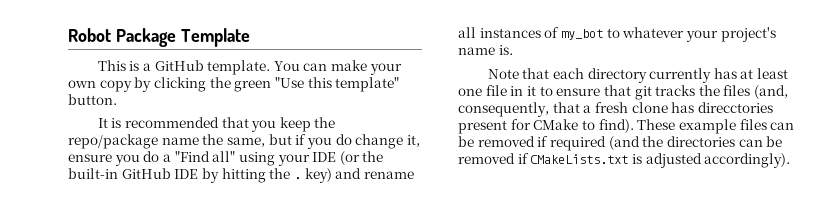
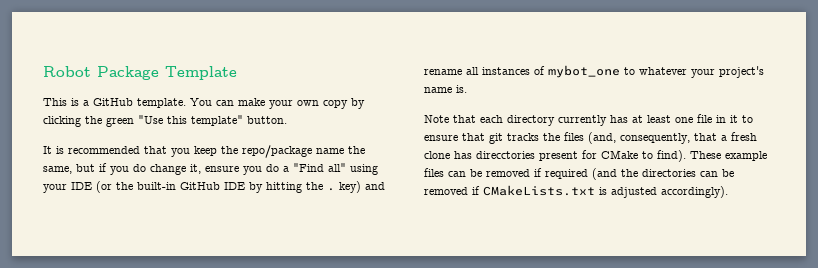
- It is recommended that you keep the repo/package name the same, but if you do change it, ensure you do a "Find all" using your IDE (or the built-in GitHub IDE by hitting the . key) and rename all instances of my_bot to whatever your project's name is.
+ It is recommended that you keep the repo/package name the same, but if you do change it, ensure you do a "Find all" using your IDE (or the built-in GitHub IDE by hitting the . key) and rename all instances of mybot_one to whatever your project's name is.

